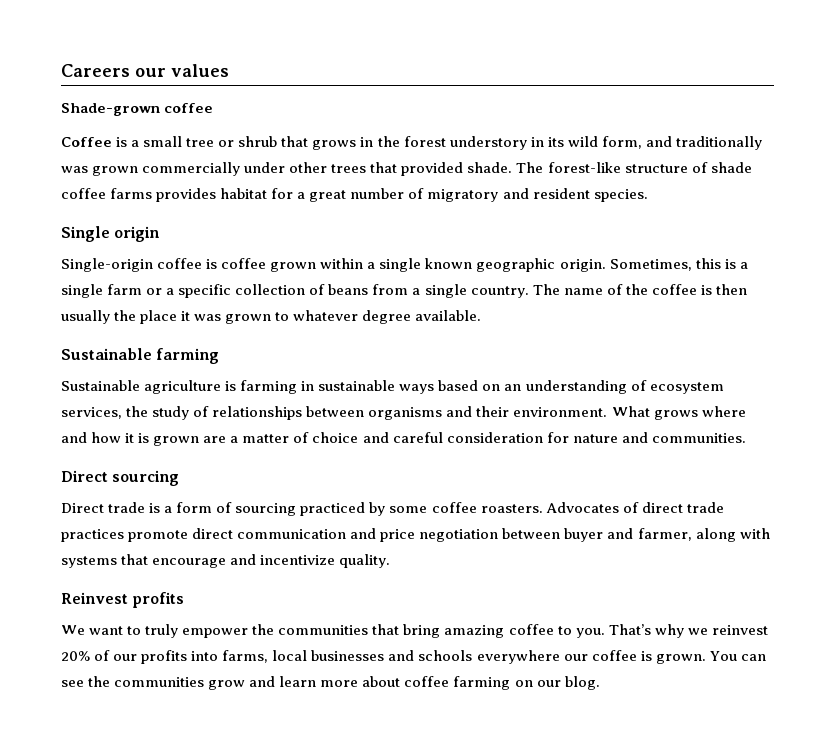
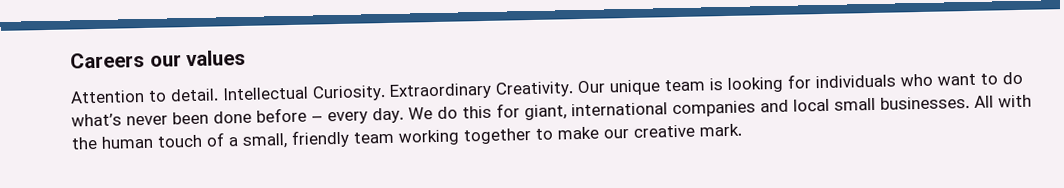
- Shade-grown coffee
- Coffee is a small tree or shrub that grows in the forest understory in its wild form, and traditionally was grown commercially under other trees that provided shade. The forest-like structure of shade coffee farms provides habitat for a great number of migratory and resident species.
- Single origin
- Single-origin coffee is coffee grown within a single known geographic origin. Sometimes, this is a single farm or a specific collection of beans from a single country. The name of the coffee is then usually the place it was grown to whatever degree available.
- Sustainable farming
- Sustainable agriculture is farming in sustainable ways based on an understanding of ecosystem services, the study of relationships between organisms and their environment. What grows where and how it is grown are a matter of choice and careful consideration for nature and communities.
- Direct sourcing
- Direct trade is a form of sourcing practiced by some coffee roasters. Advocates of direct trade practices promote direct communication and price negotiation between buyer and farmer, along with systems that encourage and incentivize quality.
- Reinvest profits
- We want to truly empower the communities that bring amazing coffee to you. That’s why we reinvest 20% of our profits into farms, local businesses and schools everywhere our coffee is grown. You can see the communities grow and learn more about coffee farming on our blog.
+ Attention to detail. Intellectual Curiosity. Extraordinary Creativity. Our unique team is looking for individuals who want to do what’s never been done before – every day. We do this for giant, international companies and local small businesses. All with the human touch of a small, friendly team working together to make our creative mark.

